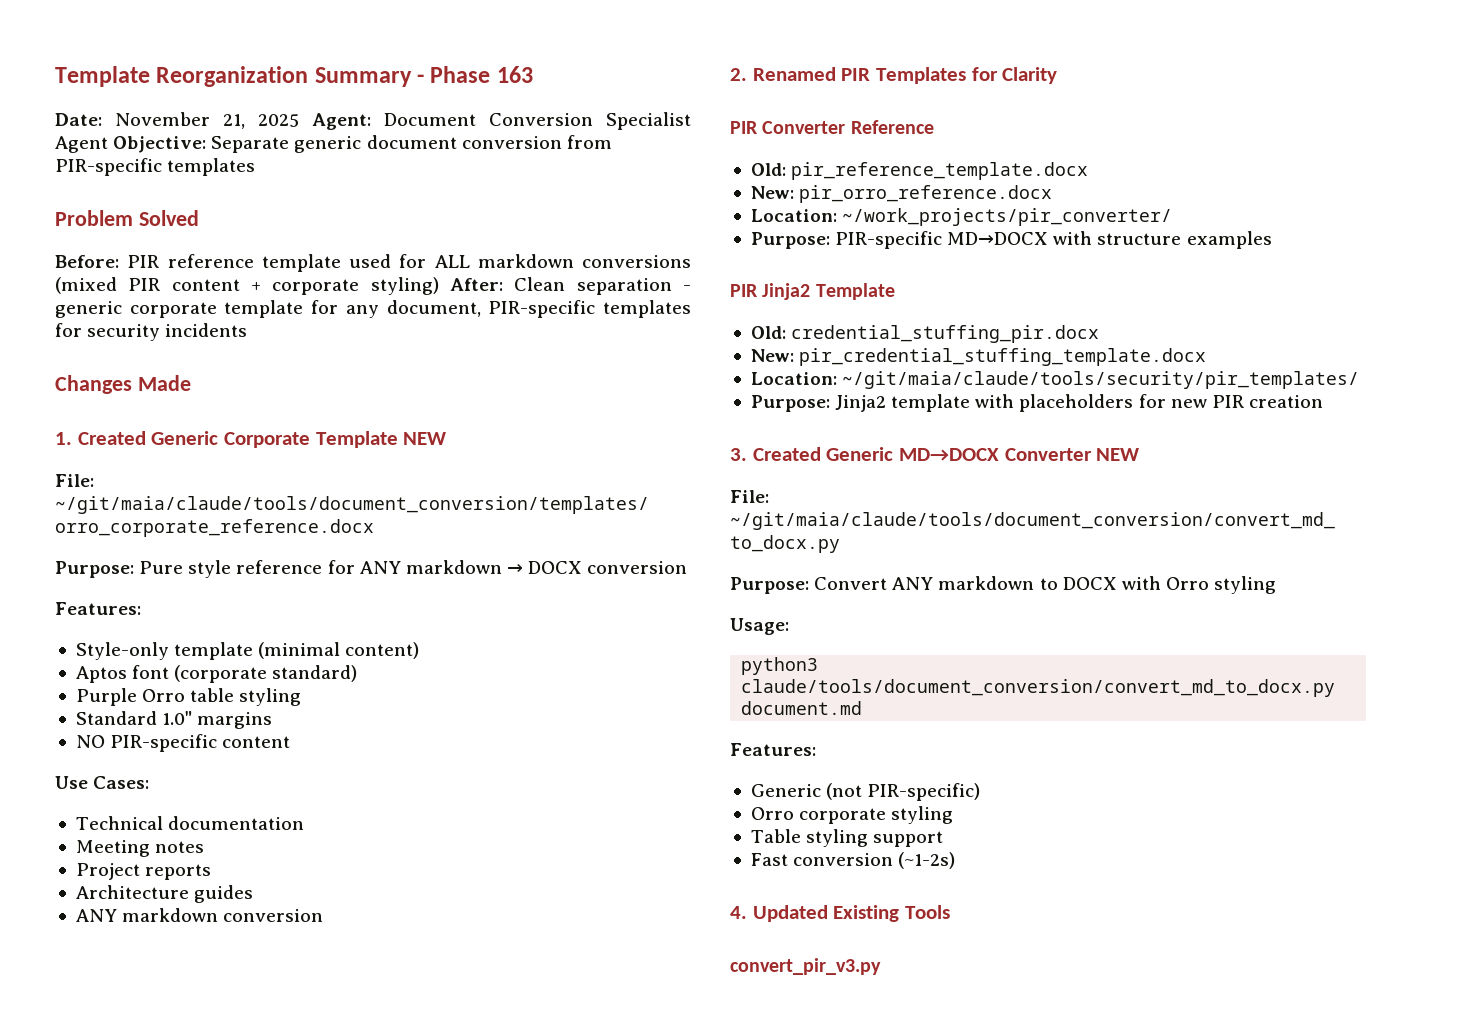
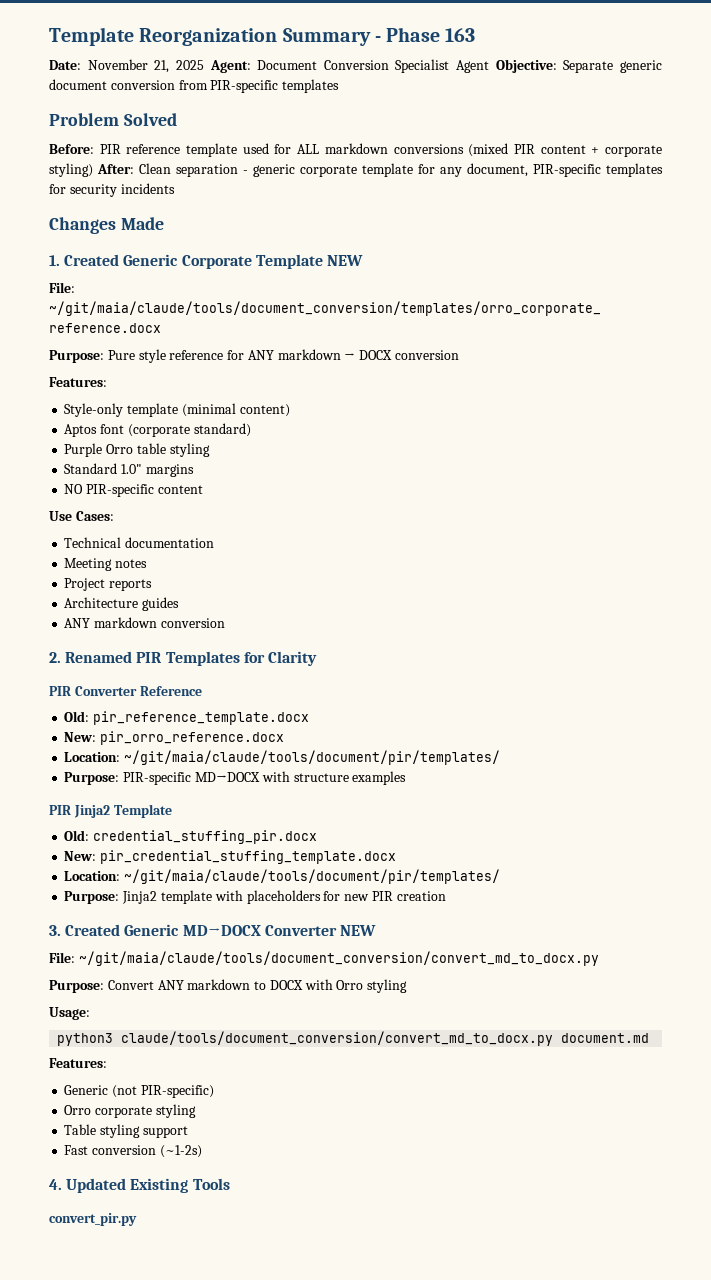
  New: pir_orro_reference.docx
- Location: ~/work_projects/pir_converter/
+ Location: ~/git/maia/claude/tools/document/pir/templates/
  New: pir_credential_stuffing_template.docx
- Location: ~/git/maia/claude/tools/security/pir_templates/
+ Location: ~/git/maia/claude/tools/document/pir/templates/
- convert_pir_v3.py
+ convert_pir.py

